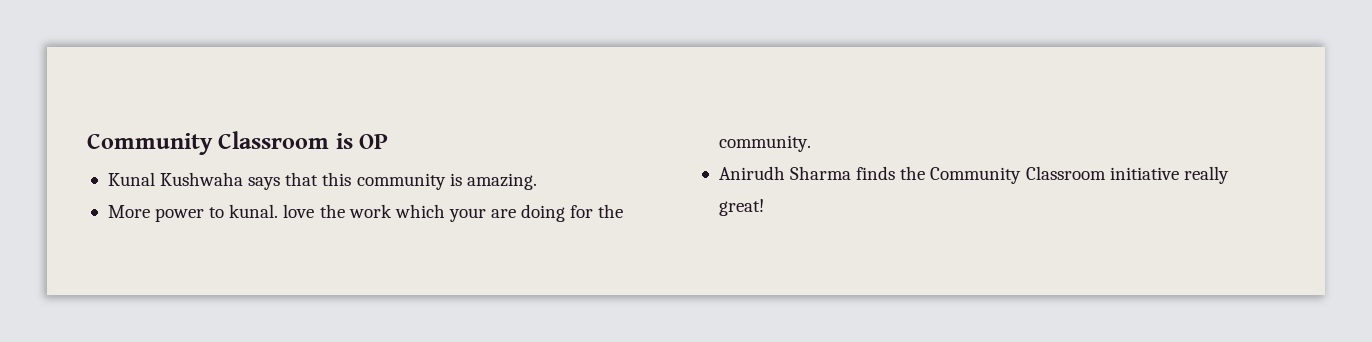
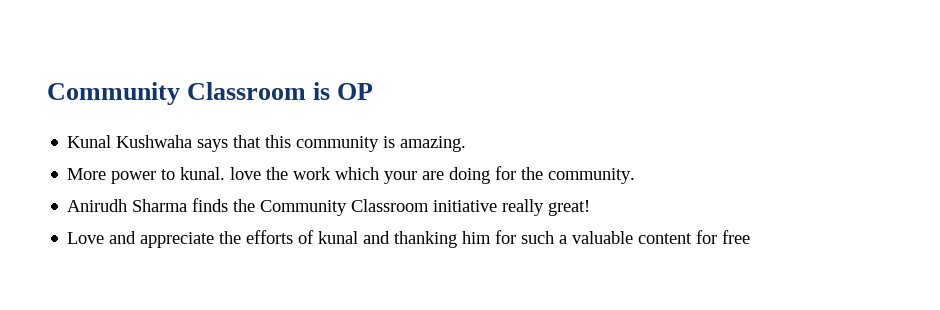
+ Love and appreciate the efforts of kunal and thanking him for such a valuable content for free

